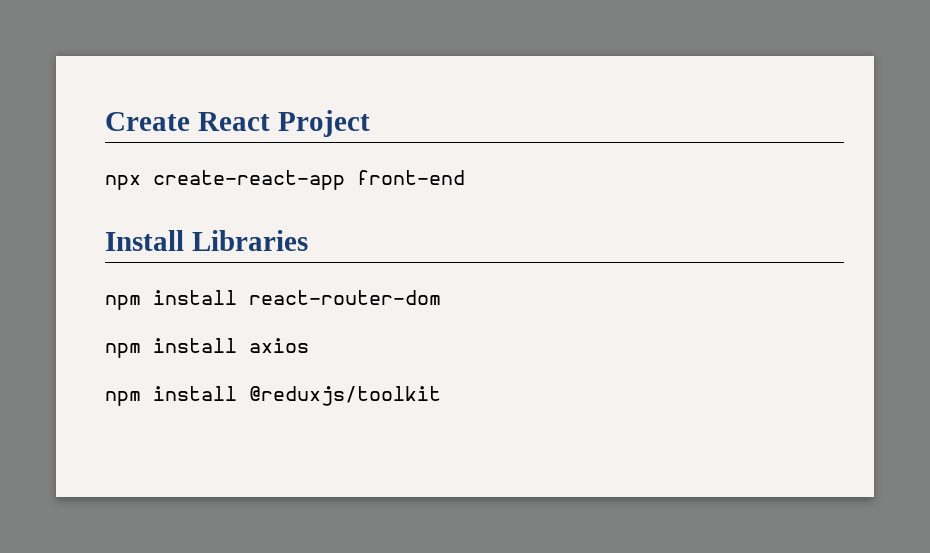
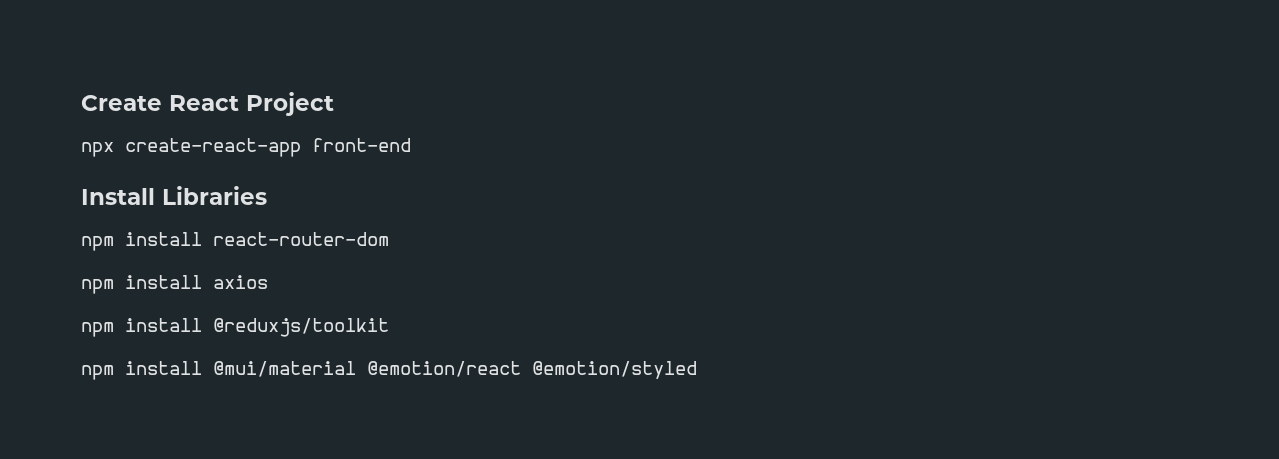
+ npm install @mui/material @emotion/react @emotion/styled

